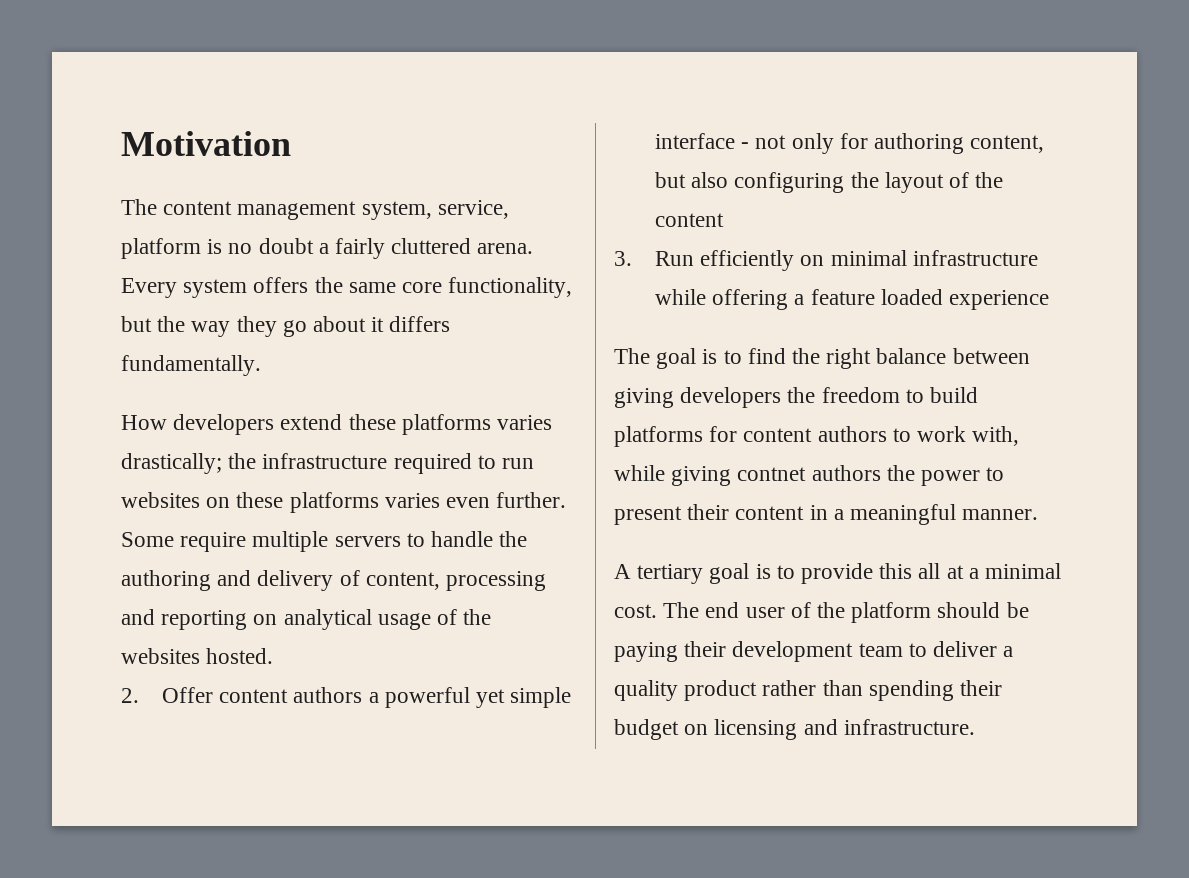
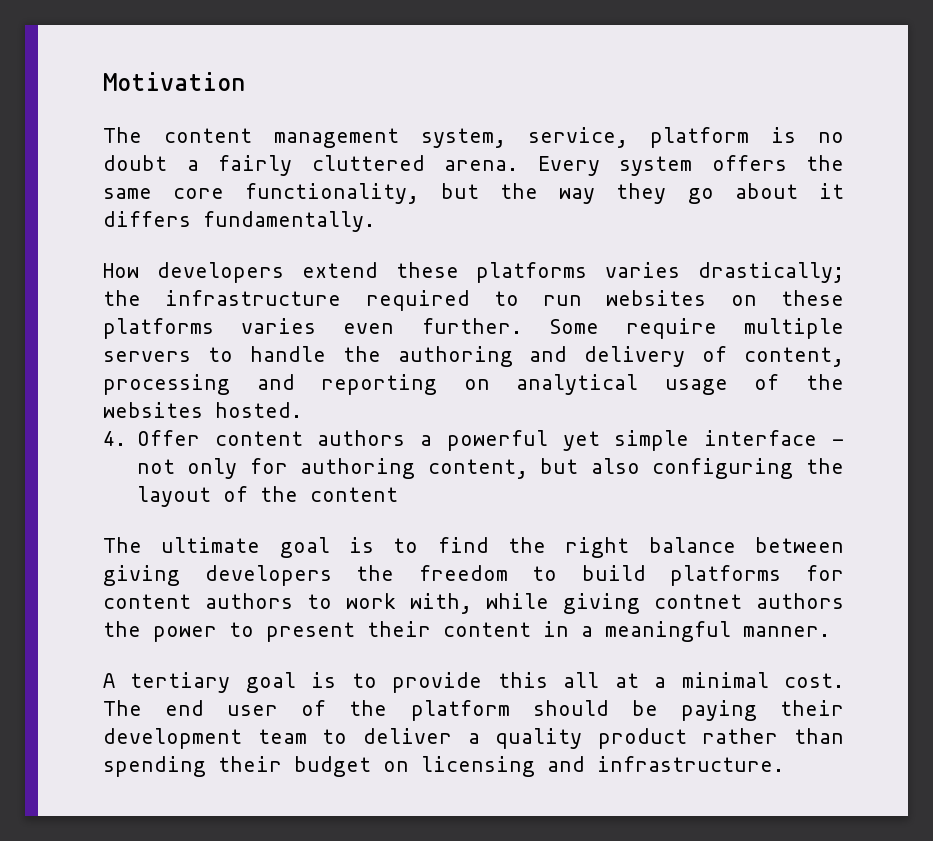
- 2. Offer content authors a powerful yet simple interface - not only for authoring content, but also configuring the layout of the content
+ 4. Offer content authors a powerful yet simple interface - not only for authoring content, but also configuring the layout of the content
- 3. Run efficiently on minimal infrastructure while offering a feature loaded experience
- The goal is to find the right balance between giving developers the freedom to build platforms for content authors to work with, while giving contnet authors the power to present their content in a meaningful manner.
+ The ultimate goal is to find the right balance between giving developers the freedom to build platforms for content authors to work with, while giving contnet authors the power to present their content in a meaningful manner.

